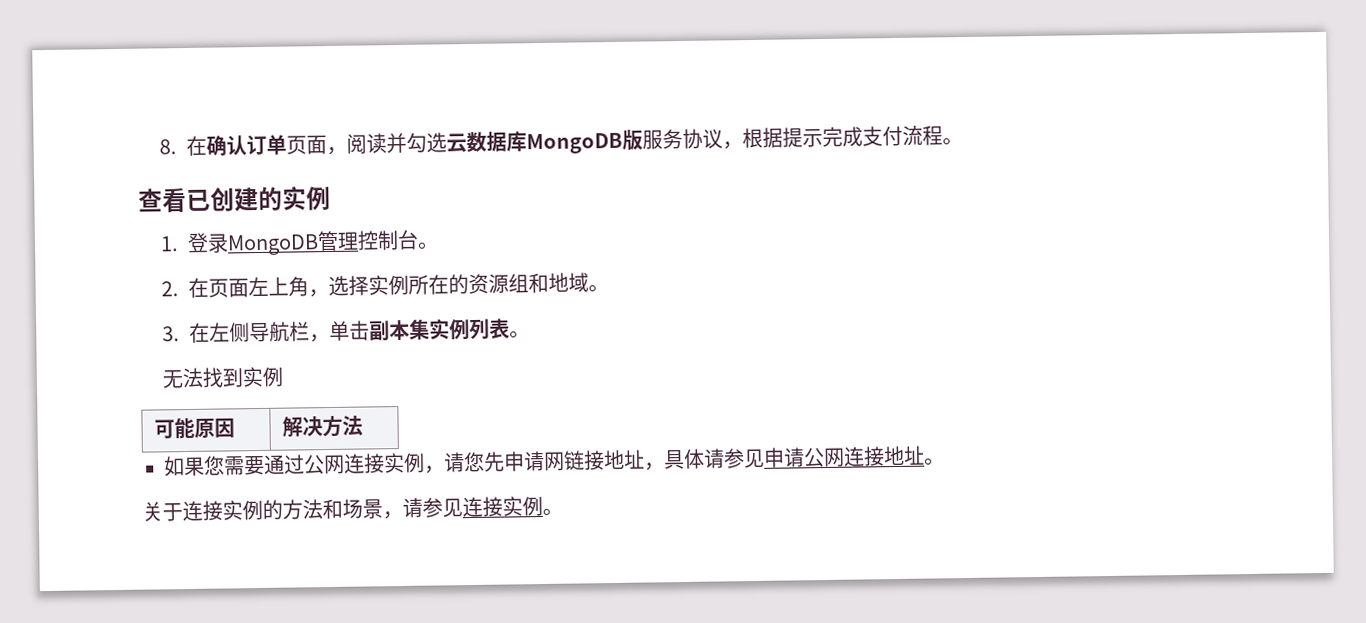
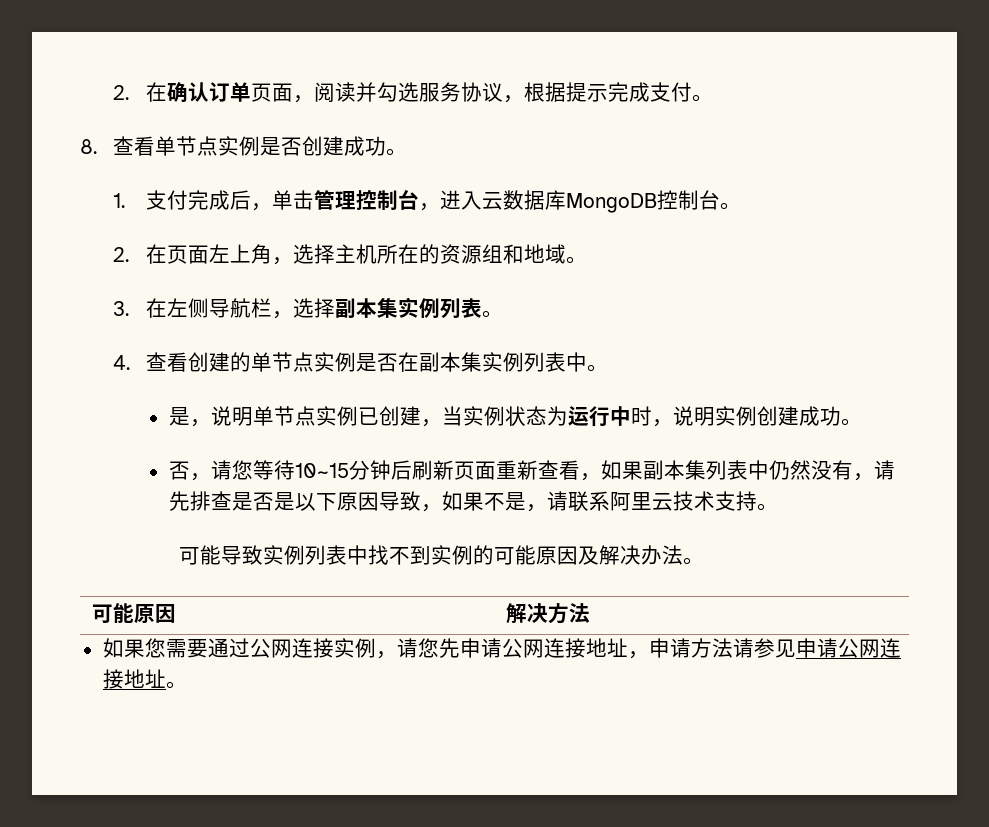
- 8.在确认订单页面，阅读并勾选云数据库MongoDB版服务协议，根据提示完成支付流程。
- 查看已创建的实例
- 1.登录MongoDB管理控制台。
+ 2.在确认订单页面，阅读并勾选服务协议，根据提示完成支付。
+ 8.查看单节点实例是否创建成功。
+ 1.支付完成后，单击管理控制台，进入云数据库MongoDB控制台。
- 2.在页面左上角，选择实例所在的资源组和地域。
+ 2.在页面左上角，选择主机所在的资源组和地域。
- 3.在左侧导航栏，单击副本集实例列表。
+ 3.在左侧导航栏，选择副本集实例列表。
- 无法找到实例
+ 4.查看创建的单节点实例是否在副本集实例列表中。
+ 是，说明单节点实例已创建，当实例状态为运行中时，说明实例创建成功。
+ 否，请您等待10~15分钟后刷新页面重新查看，如果副本集列表中仍然没有，请先排查是否是以下原因导致，如果不是，请联系阿里云技术支持。
+ 可能导致实例列表中找不到实例的可能原因及解决办法。
- 如果您需要通过公网连接实例，请您先申请网链接地址，具体请参见申请公网连接地址。
+ 如果您需要通过公网连接实例，请您先申请公网连接地址，申请方法请参见申请公网连接地址。
- 关于连接实例的方法和场景，请参见连接实例。

